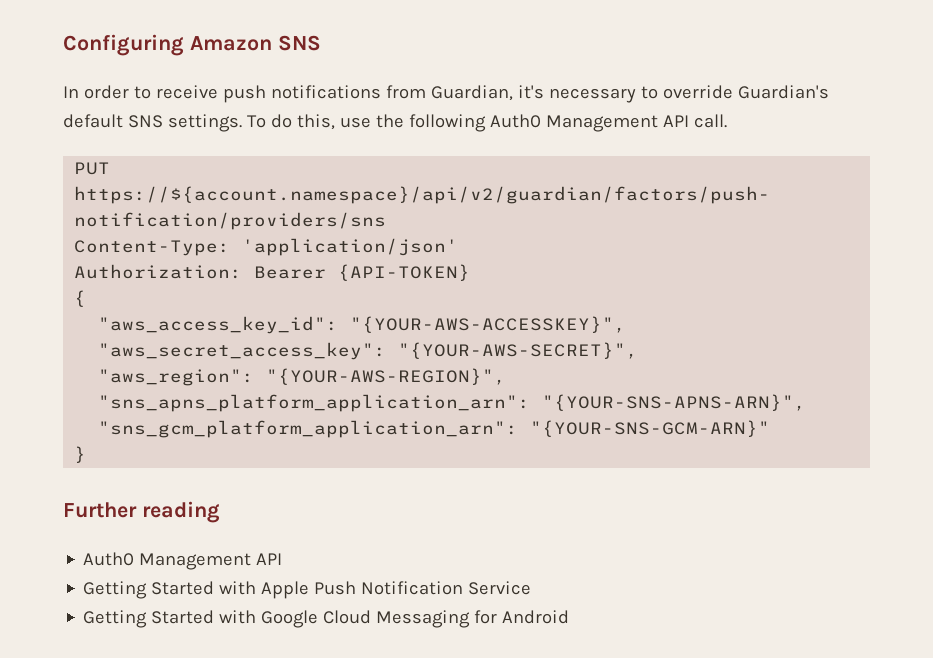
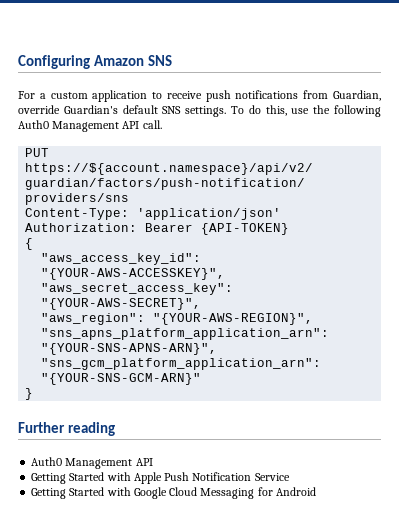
- In order to receive push notifications from Guardian, it's necessary to override Guardian's default SNS settings.
+ For a custom application to receive push notifications from Guardian, override Guardian's default SNS settings.

